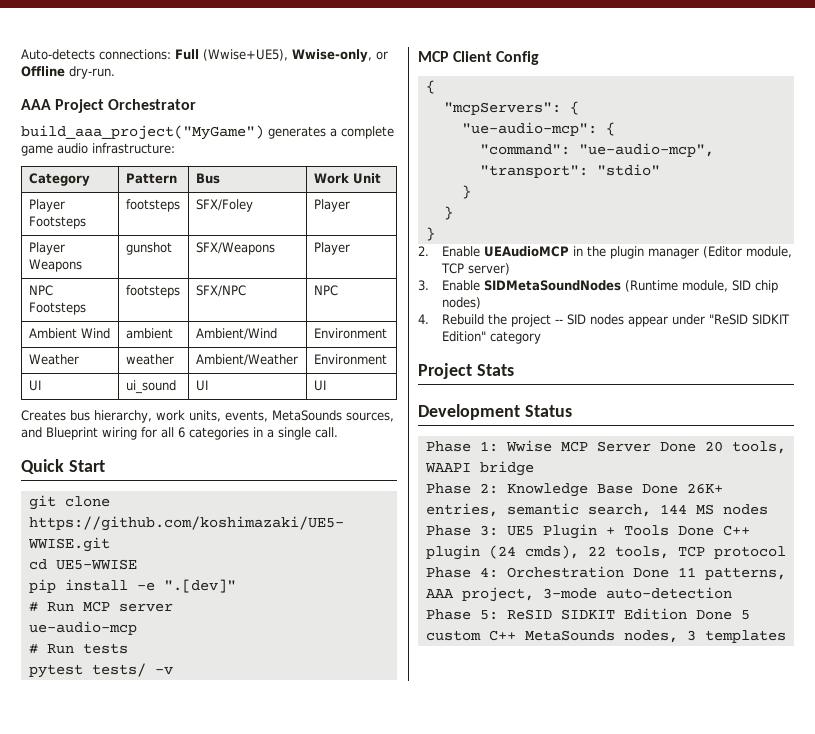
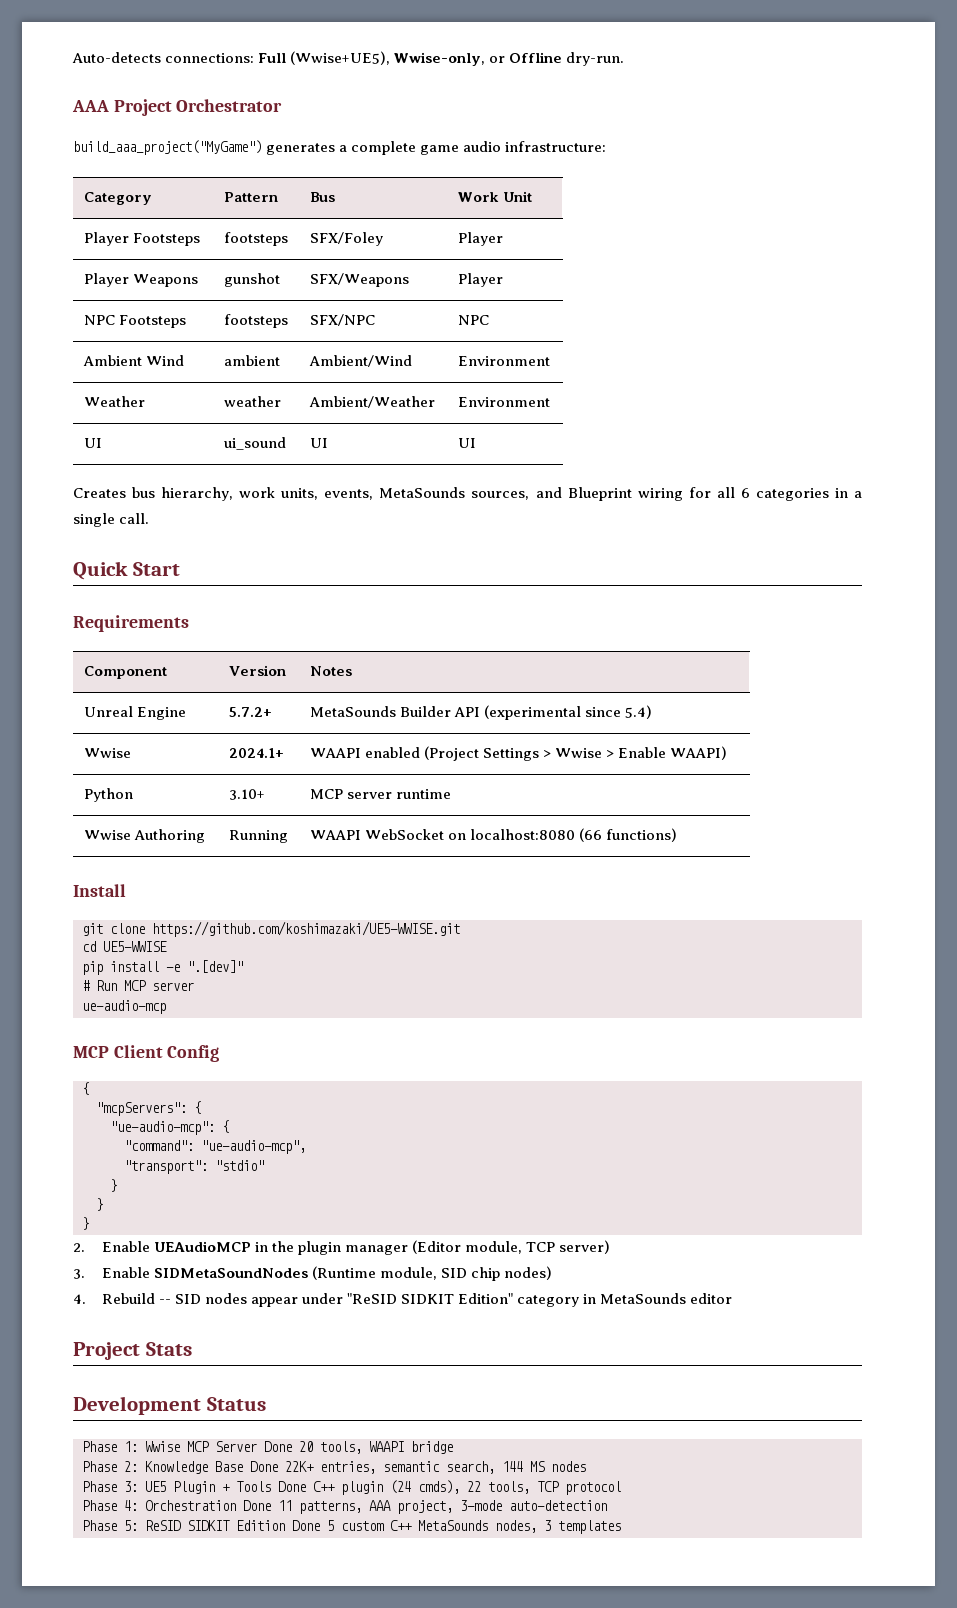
+ Requirements
+ Component | Version | Notes
+ Unreal Engine | 5.7.2+ | MetaSounds Builder API (experimental since 5.4)
+ Wwise | 2024.1+ | WAAPI enabled (Project Settings > Wwise > Enable WAAPI)
+ Python | 3.10+ | MCP server runtime
+ Wwise Authoring | Running | WAAPI WebSocket on localhost:8080 (66 functions)
+ Install
- # Run tests
- pytest tests/ -v
- 4. Rebuild the project -- SID nodes appear under "ReSID SIDKIT Edition" category
+ 4. Rebuild -- SID nodes appear under "ReSID SIDKIT Edition" category in MetaSounds editor
- Phase 2: Knowledge Base Done 26K+ entries, semantic search, 144 MS nodes
+ Phase 2: Knowledge Base Done 22K+ entries, semantic search, 144 MS nodes

